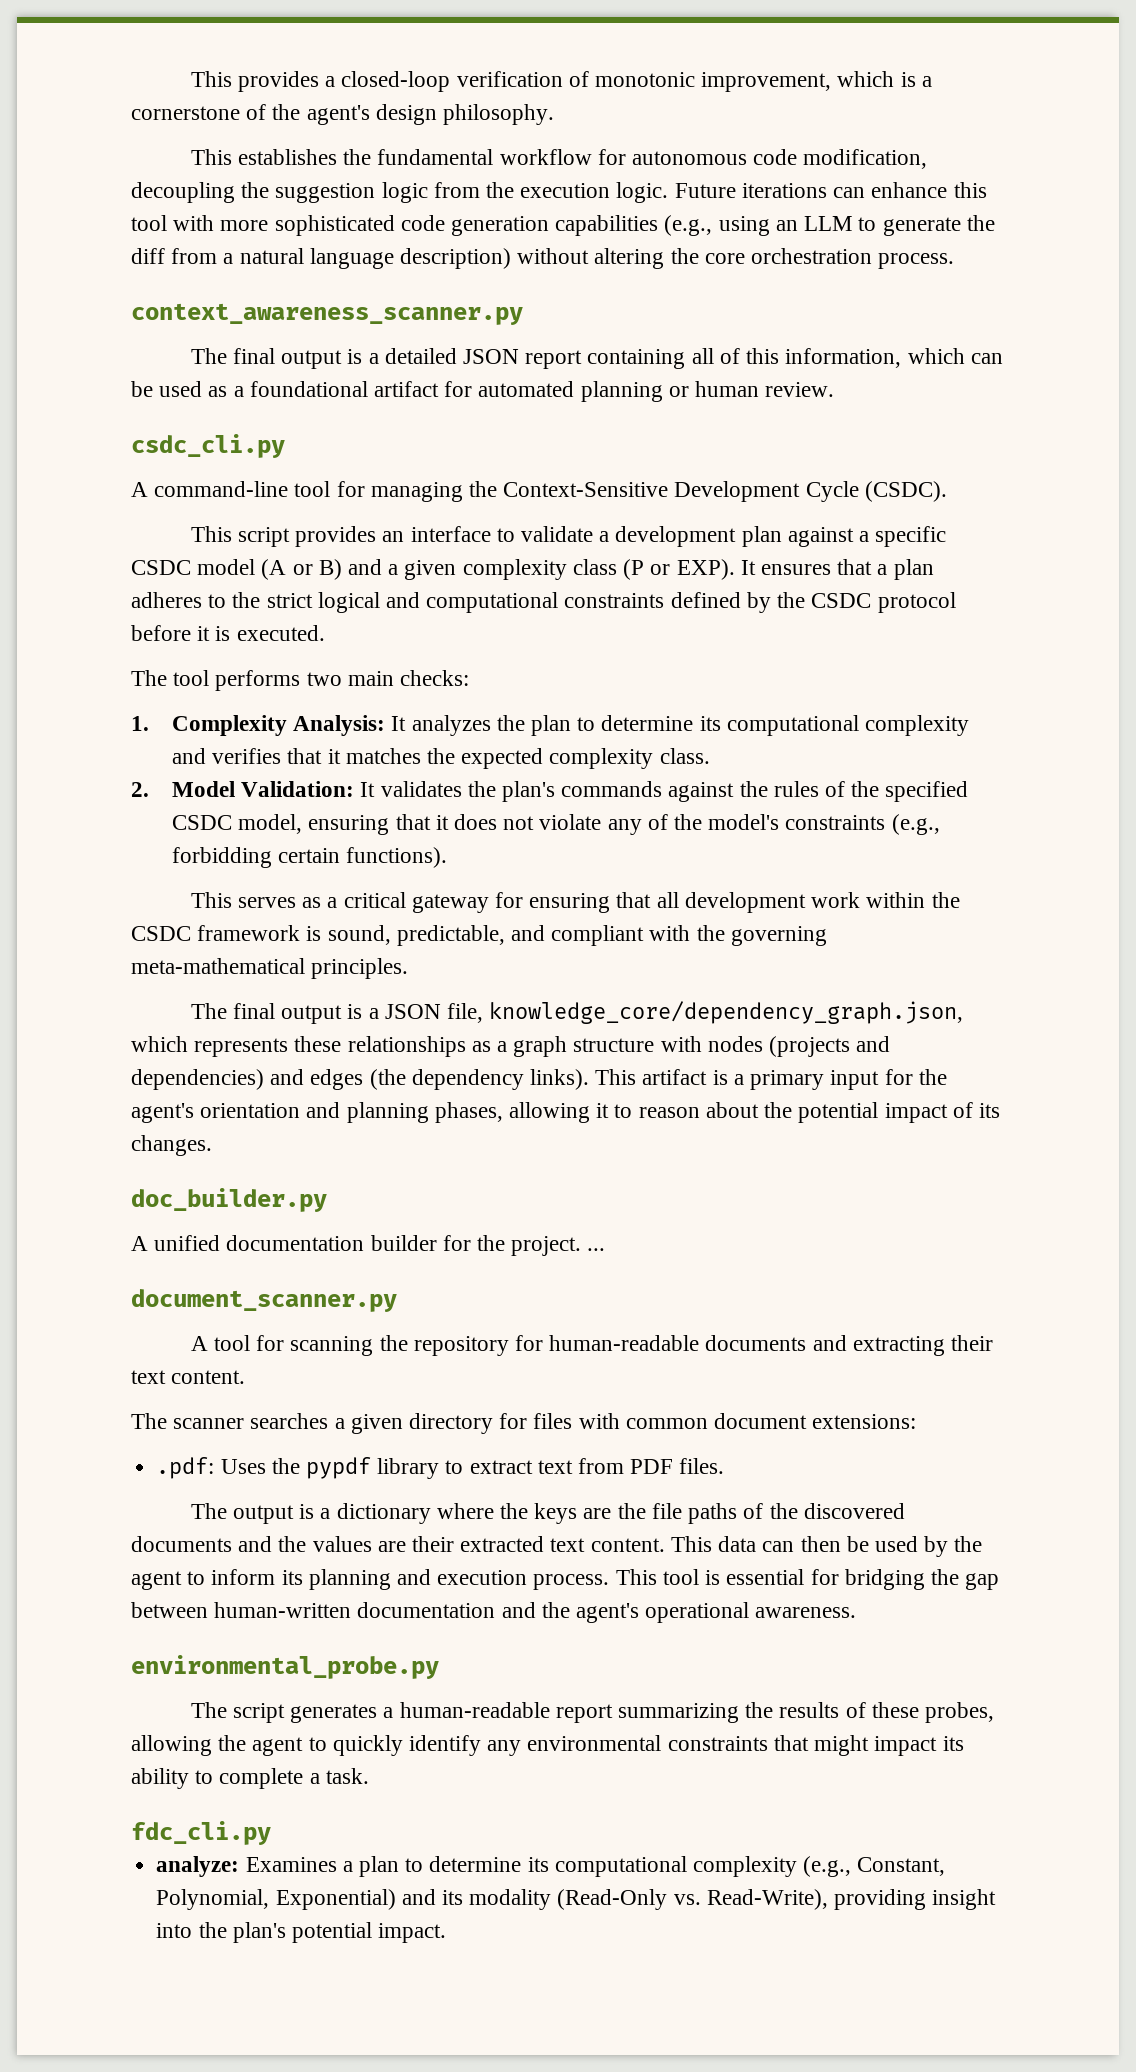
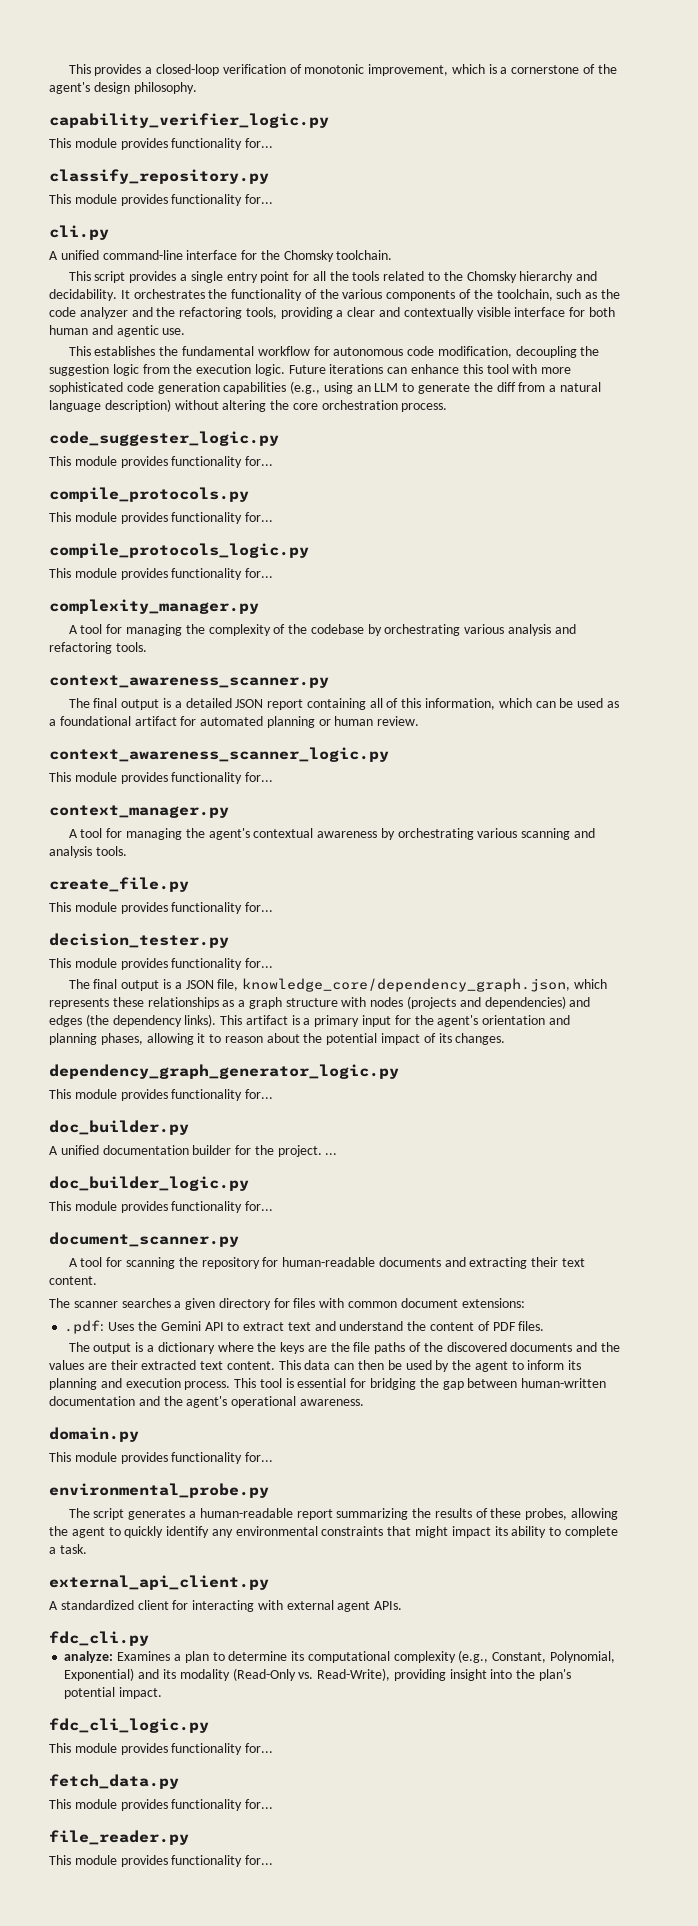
+ capability_verifier_logic.py
+ This module provides functionality for...
+ classify_repository.py
+ This module provides functionality for...
+ cli.py
+ A unified command-line interface for the Chomsky toolchain.
+ This script provides a single entry point for all the tools related to the Chomsky hierarchy and decidability. It orchestrates the functionality of the various components of the toolchain, such as the code analyzer and the refactoring tools, providing a clear and contextually visible interface for both human and agentic use.
+ code_suggester_logic.py
+ This module provides functionality for...
+ compile_protocols.py
+ This module provides functionality for...
+ compile_protocols_logic.py
+ This module provides functionality for...
+ complexity_manager.py
+ A tool for managing the complexity of the codebase by orchestrating various analysis and refactoring tools.
- csdc_cli.py
- A command-line tool for managing the Context-Sensitive Development Cycle (CSDC).
- This script provides an interface to validate a development plan against a specific CSDC model (A or B) and a given complexity class (P or EXP). It ensures that a plan adheres to the strict logical and computational constraints defined by the CSDC protocol before it is executed.
- The tool performs two main checks:
- 1. Complexity Analysis: It analyzes the plan to determine its computational complexity and verifies that it matches the expected complexity class.
- 2. Model Validation: It validates the plan's commands against the rules of the specified CSDC model, ensuring that it does not violate any of the model's constraints (e.g., forbidding certain functions).
- This serves as a critical gateway for ensuring that all development work within the CSDC framework is sound, predictable, and compliant with the governing meta-mathematical principles.
+ context_awareness_scanner_logic.py
+ This module provides functionality for...
+ context_manager.py
+ A tool for managing the agent's contextual awareness by orchestrating various scanning and analysis tools.
+ create_file.py
+ This module provides functionality for...
+ decision_tester.py
+ This module provides functionality for...
+ dependency_graph_generator_logic.py
+ This module provides functionality for...
+ doc_builder_logic.py
+ This module provides functionality for...
- .pdf: Uses the pypdf library to extract text from PDF files.
+ .pdf: Uses the Gemini API to extract text and understand the content of PDF files.
+ domain.py
+ This module provides functionality for...
+ external_api_client.py
+ A standardized client for interacting with external agent APIs.
+ fdc_cli_logic.py
+ This module provides functionality for...
+ fetch_data.py
+ This module provides functionality for...
+ file_reader.py
+ This module provides functionality for...

